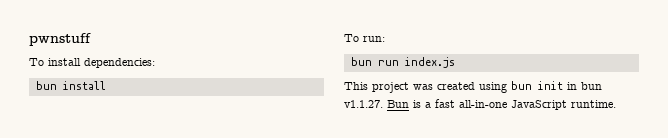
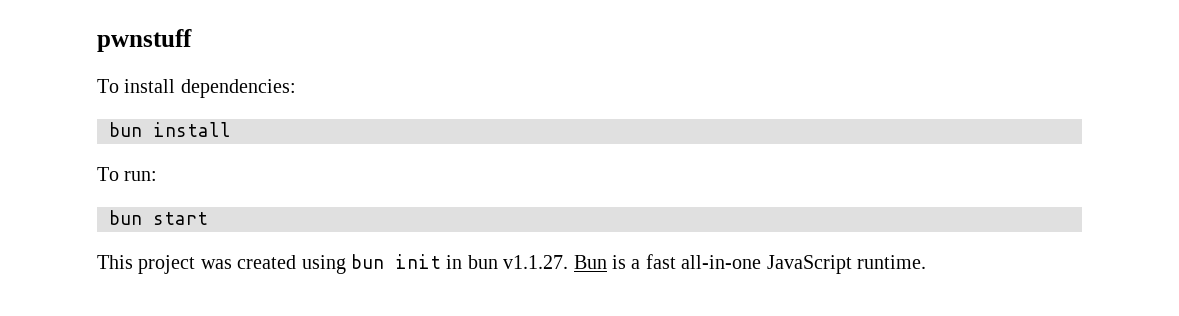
- bun run index.js
+ bun start

